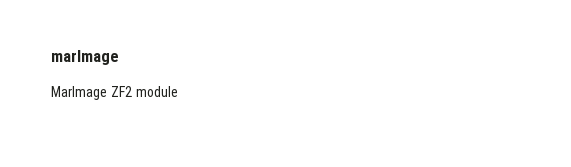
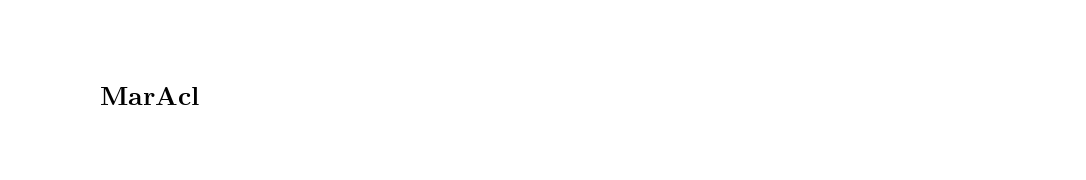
- marImage
- MarImage ZF2 module
+ MarAcl

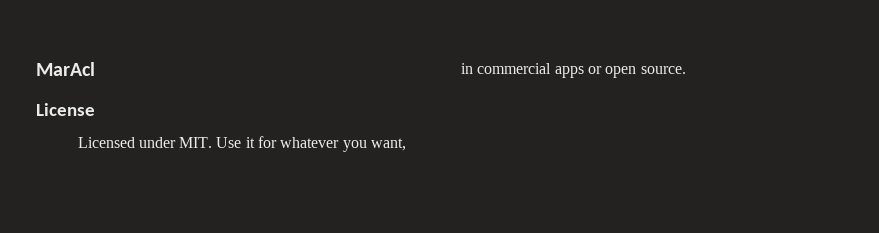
+ License
+ Licensed under MIT. Use it for whatever you want, in commercial apps or open source.

